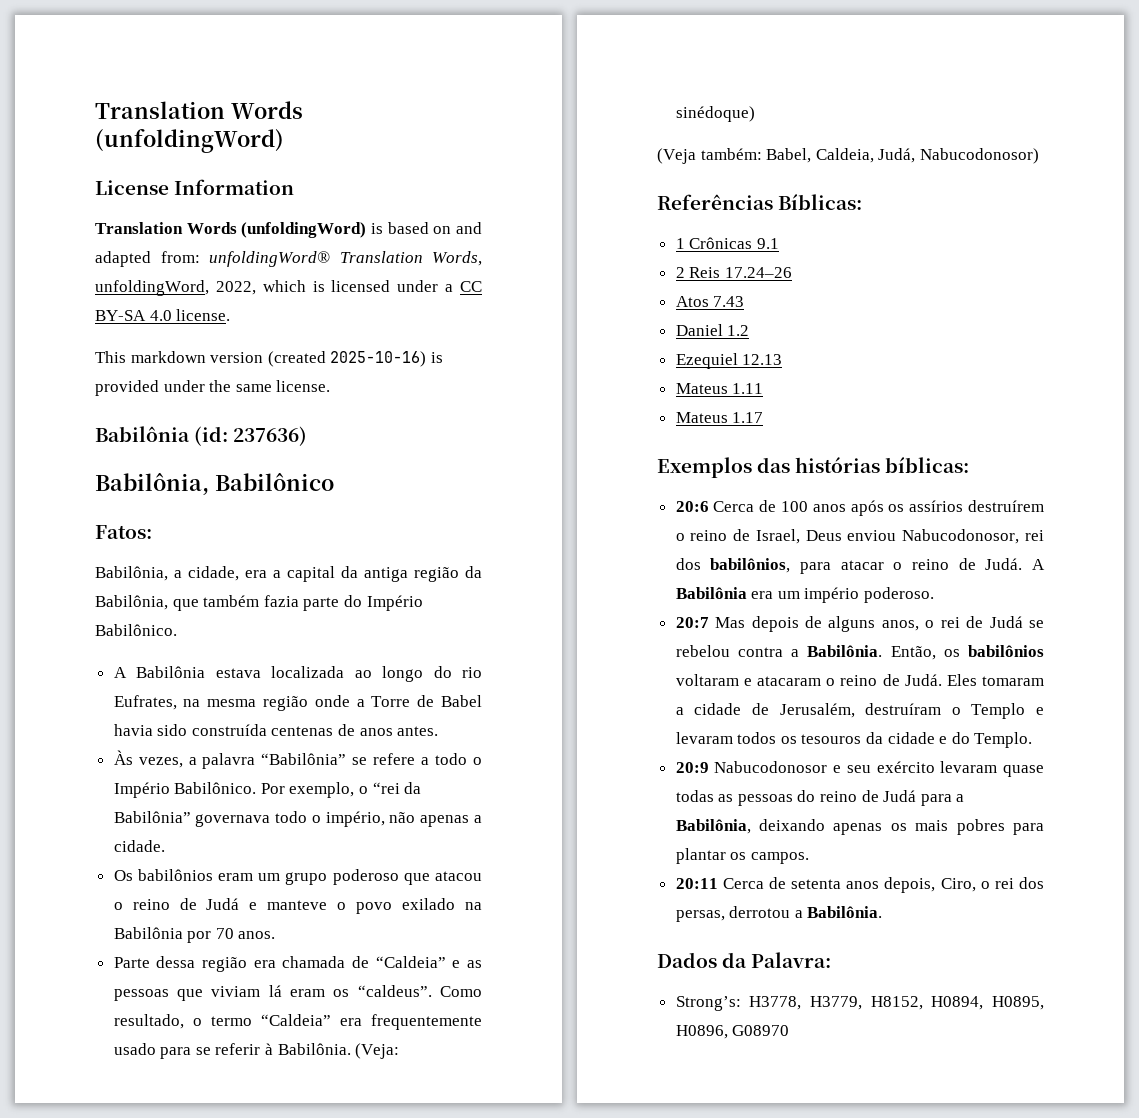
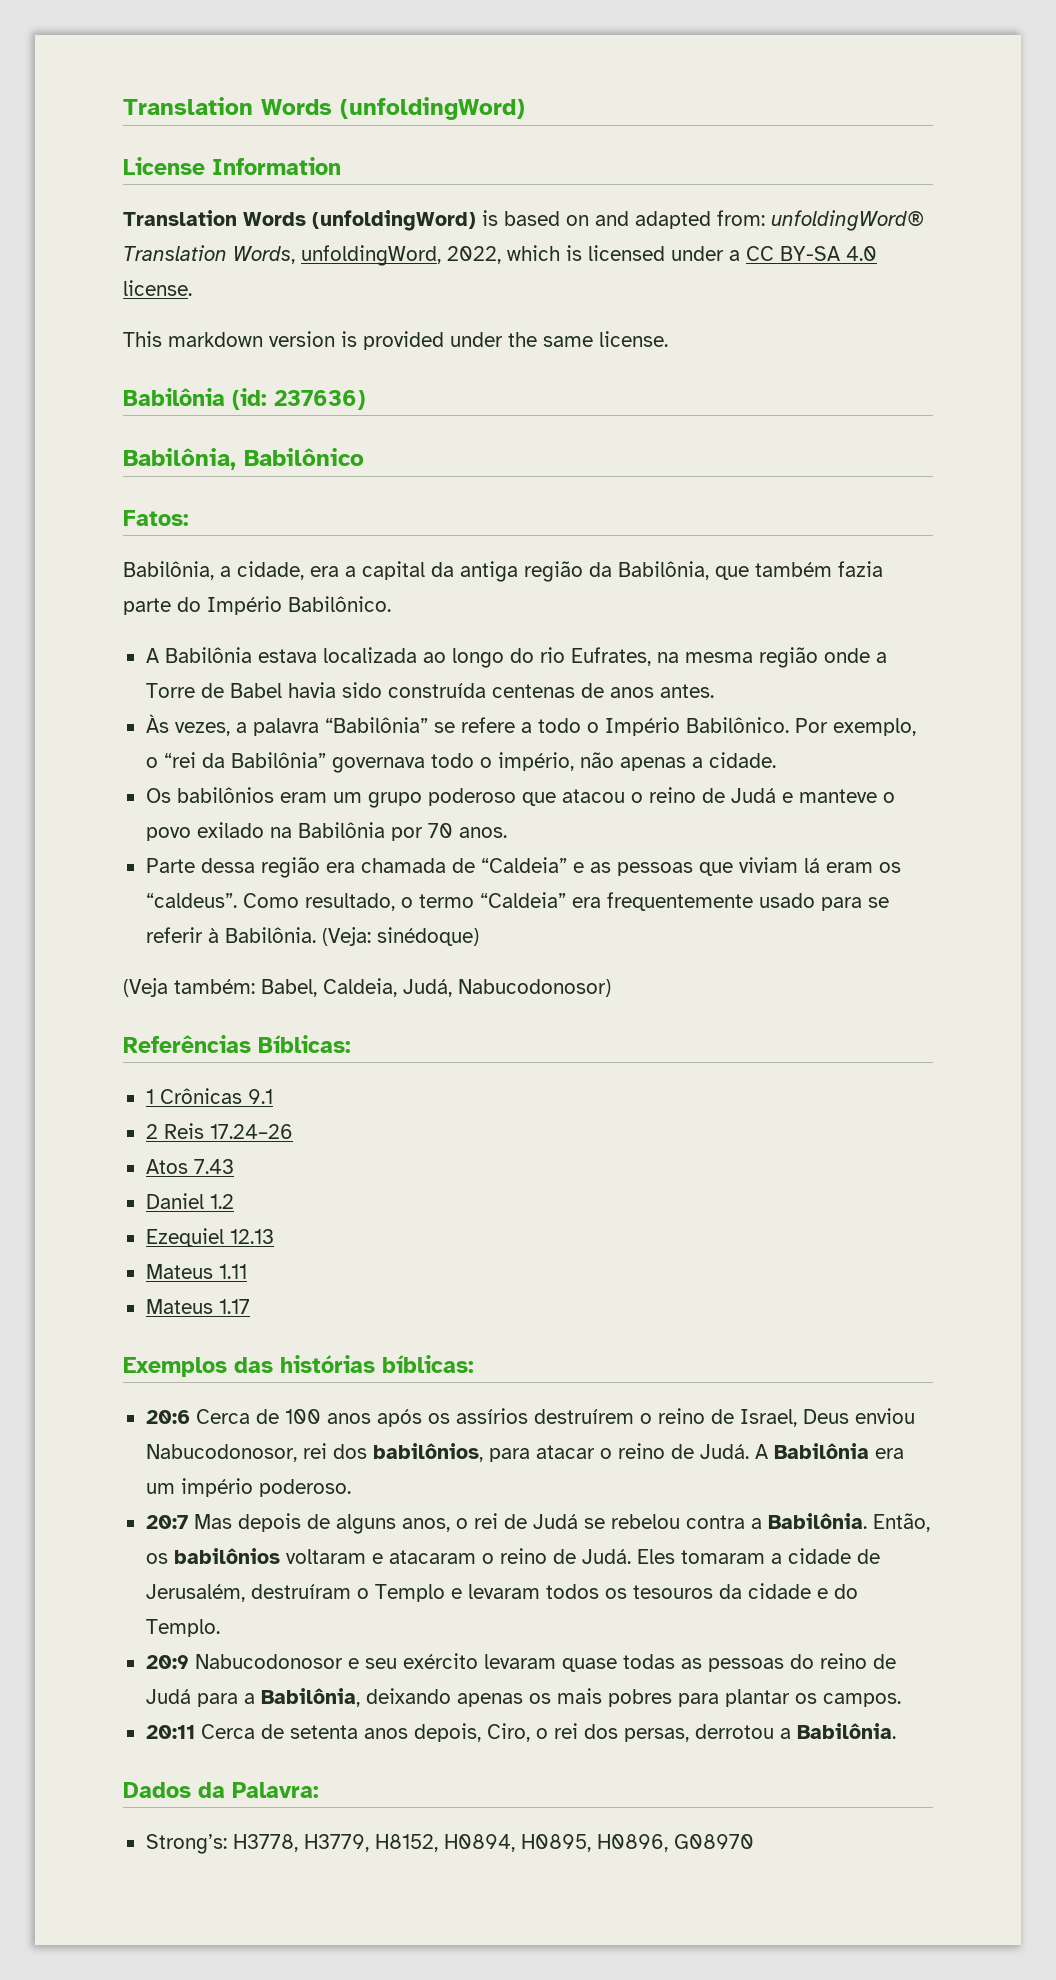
- This markdown version (created 2025-10-16) is provided under the same license.
+ This markdown version is provided under the same license.

